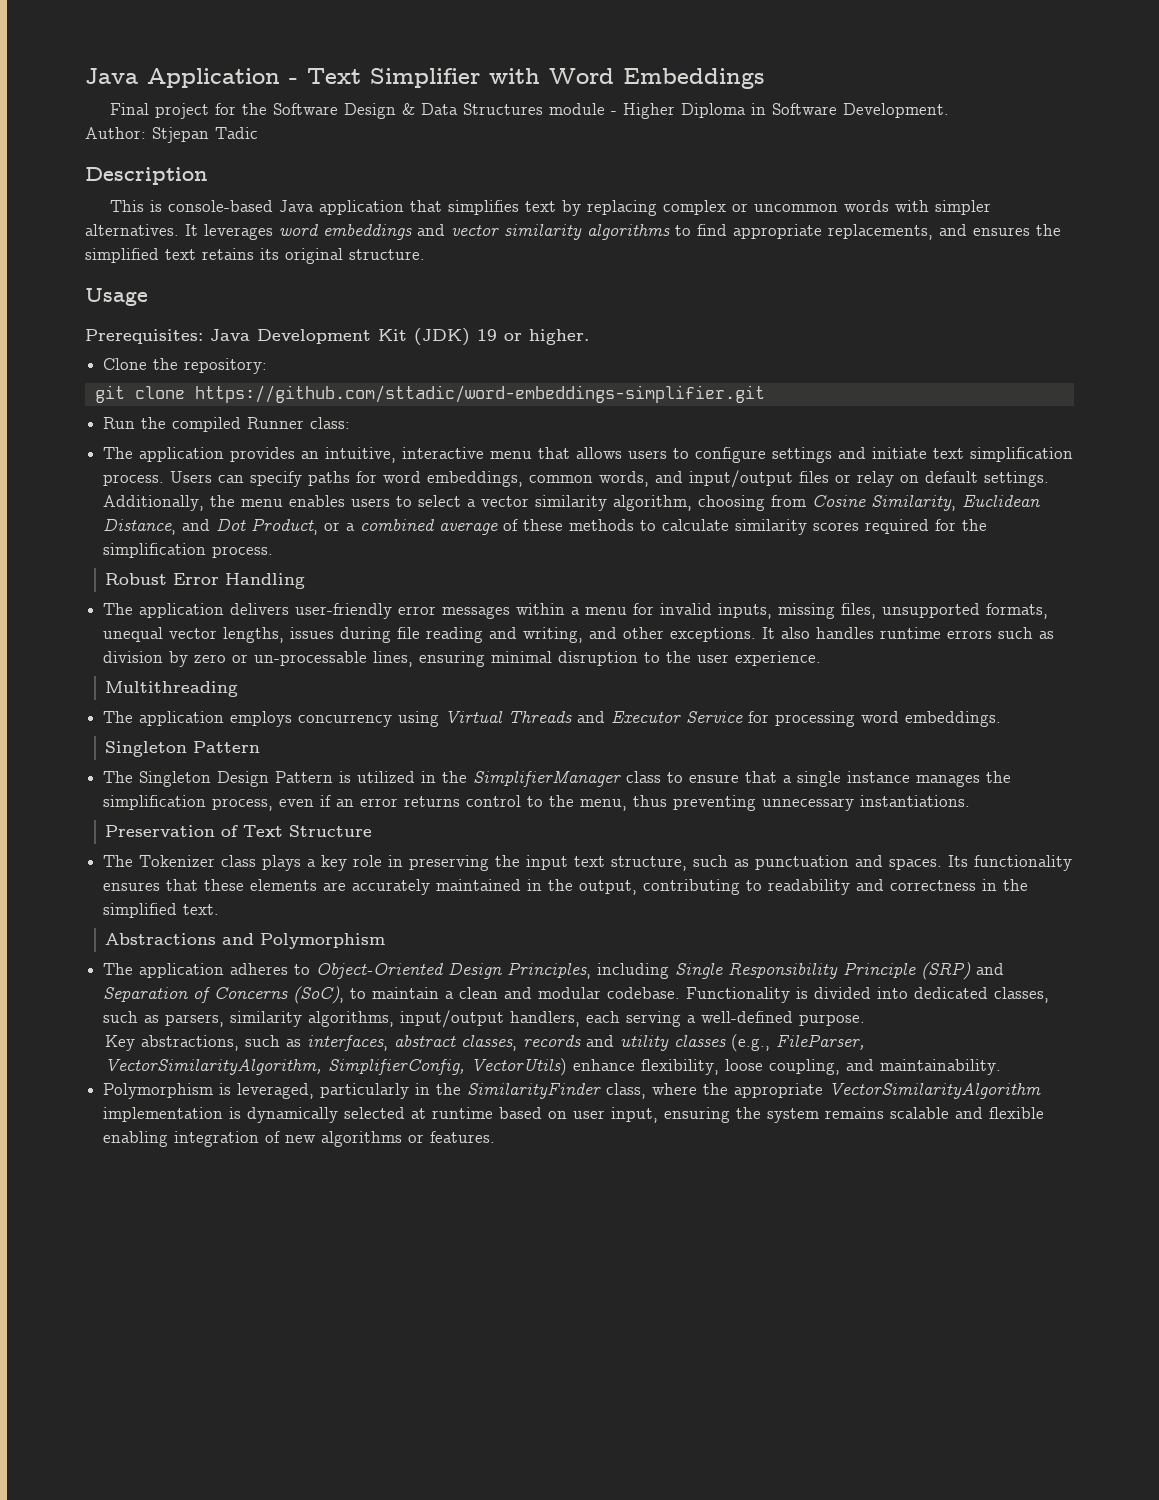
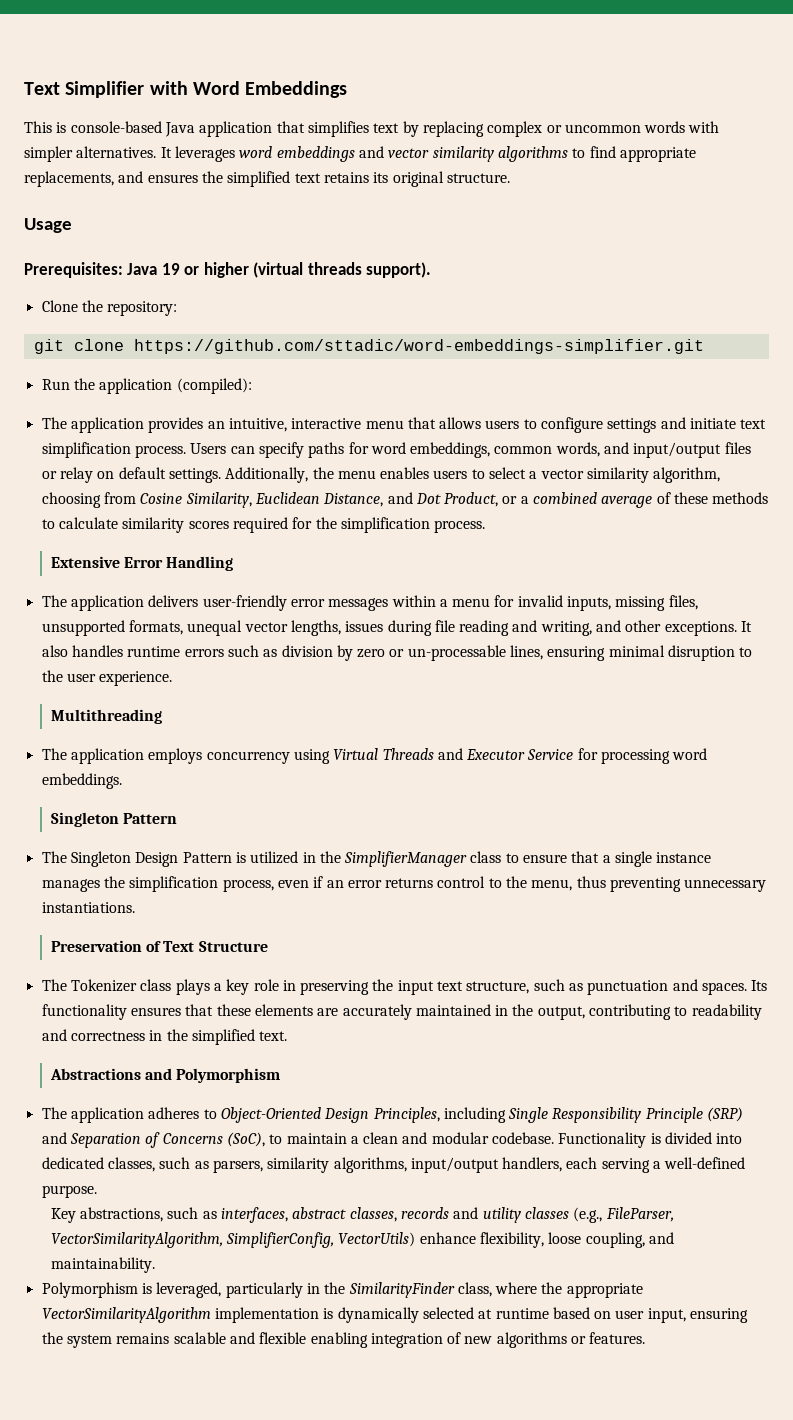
- Java Application - Text Simplifier with Word Embeddings
+ Text Simplifier with Word Embeddings
- Final project for the Software Design & Data Structures module - Higher Diploma in Software Development.
- Author: Stjepan Tadic
- Description
- Prerequisites: Java Development Kit (JDK) 19 or higher.
+ Prerequisites: Java 19 or higher (virtual threads support).
- Run the compiled Runner class:
+ Run the application (compiled):
- Robust Error Handling
+ Extensive Error Handling

